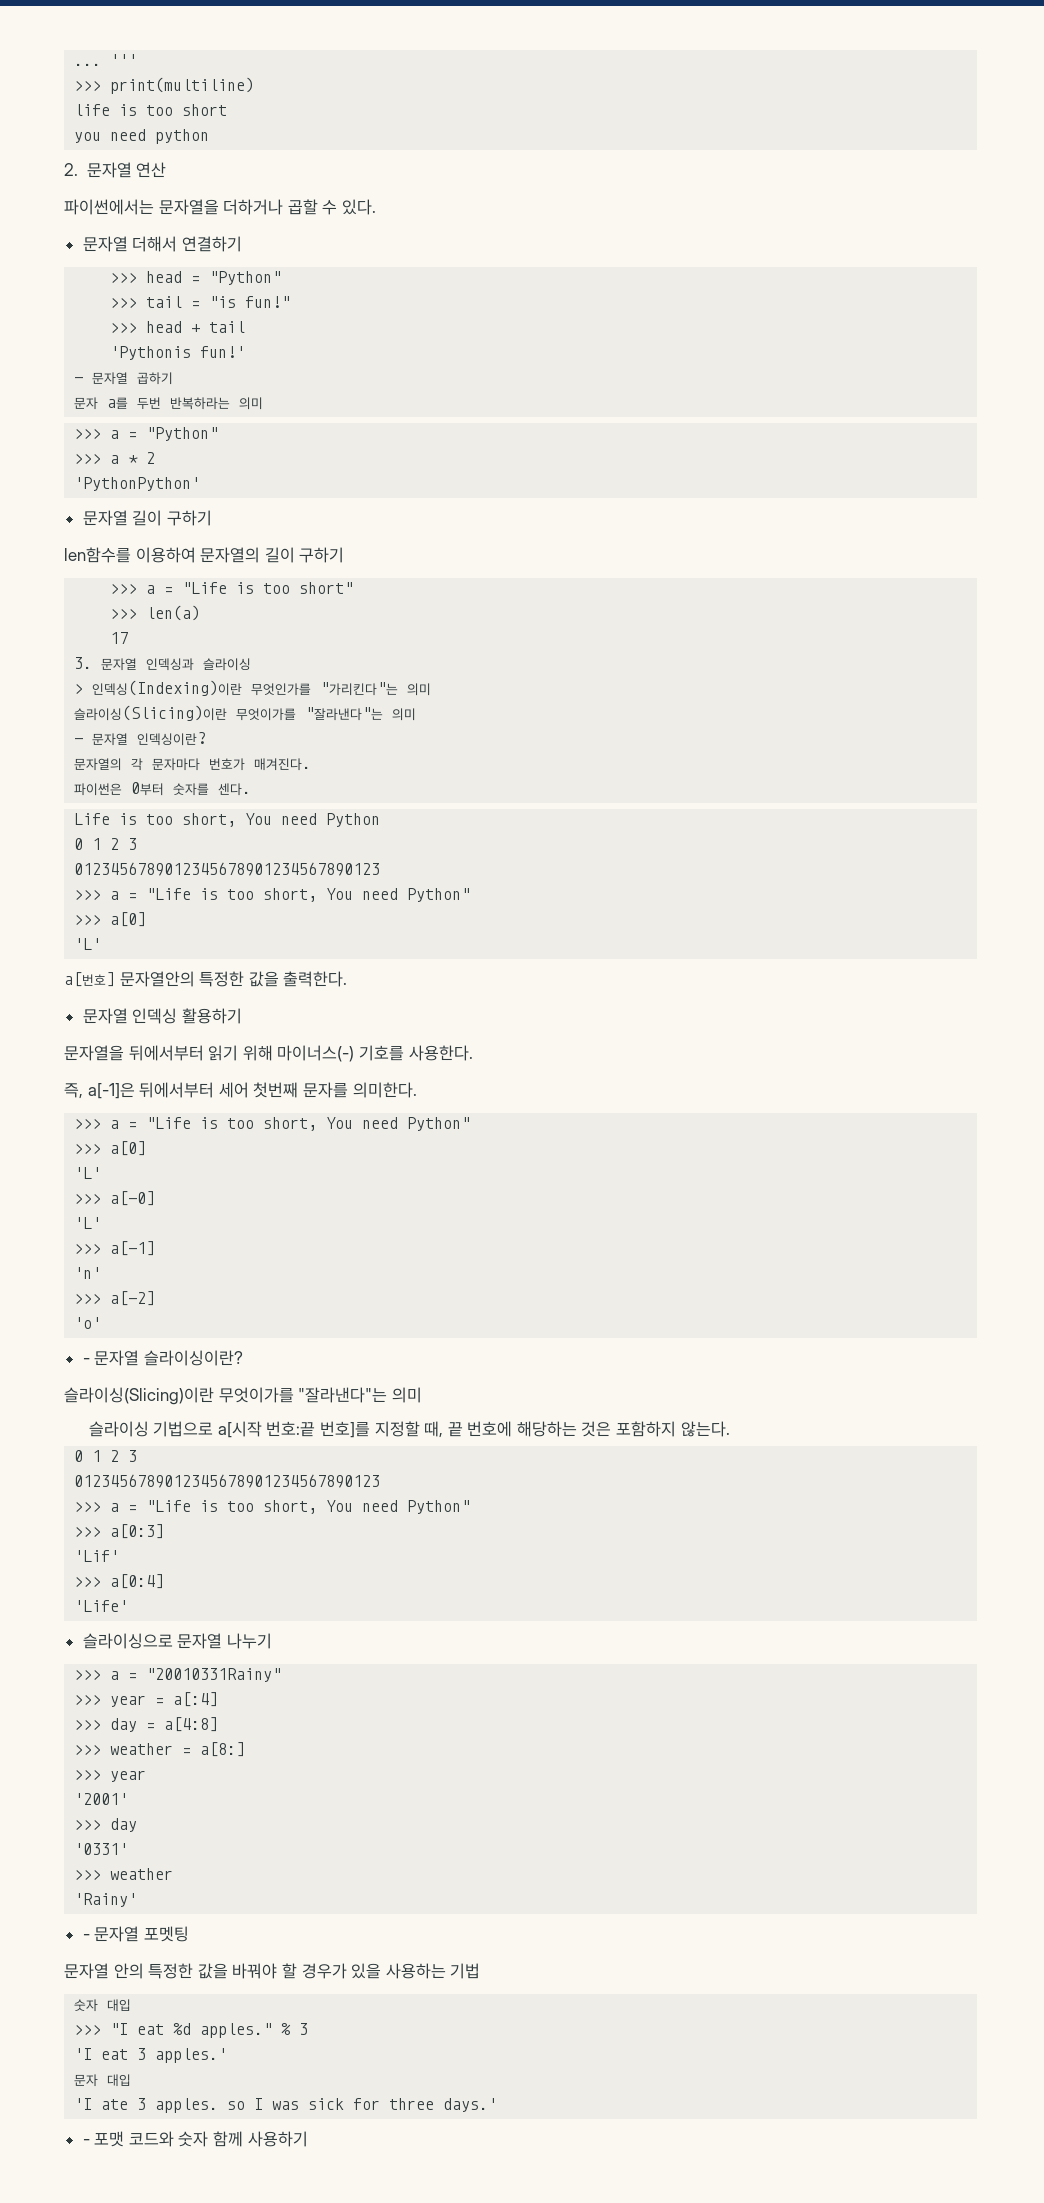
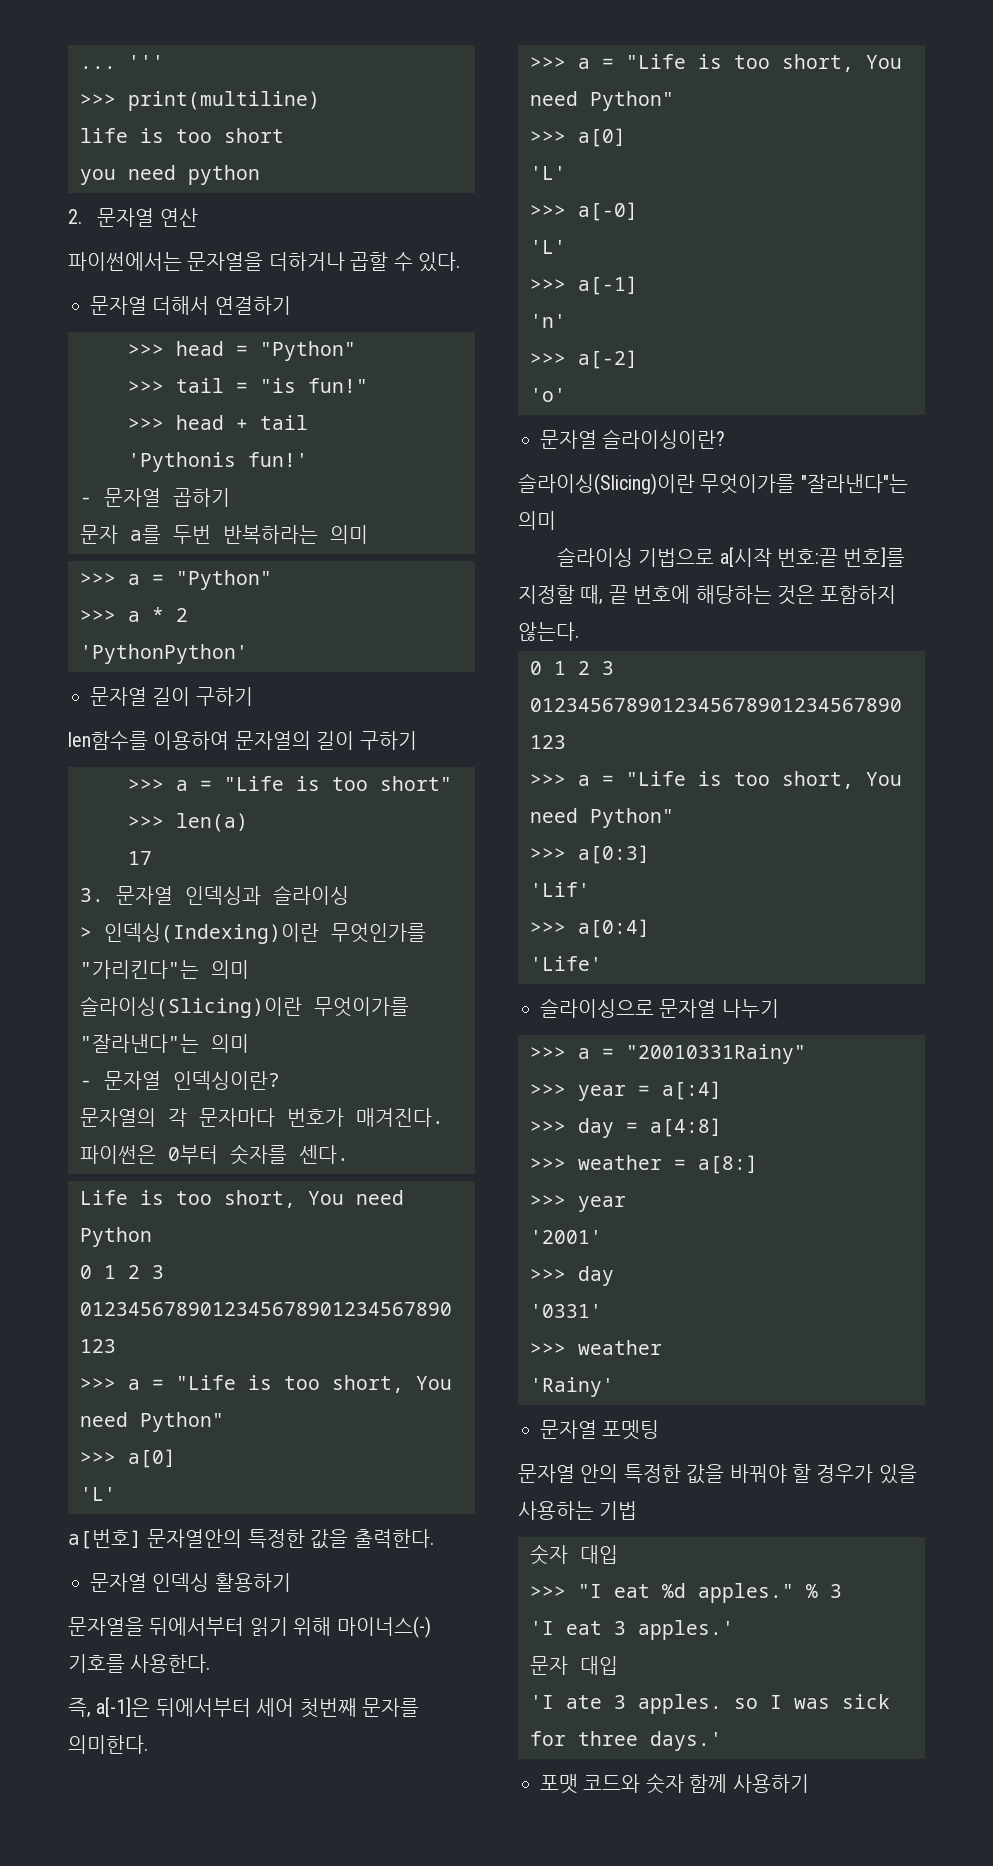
- - 문자열 슬라이싱이란?
+ 문자열 슬라이싱이란?
- - 문자열 포멧팅
+ 문자열 포멧팅
- - 포맷 코드와 숫자 함께 사용하기
+ 포맷 코드와 숫자 함께 사용하기

